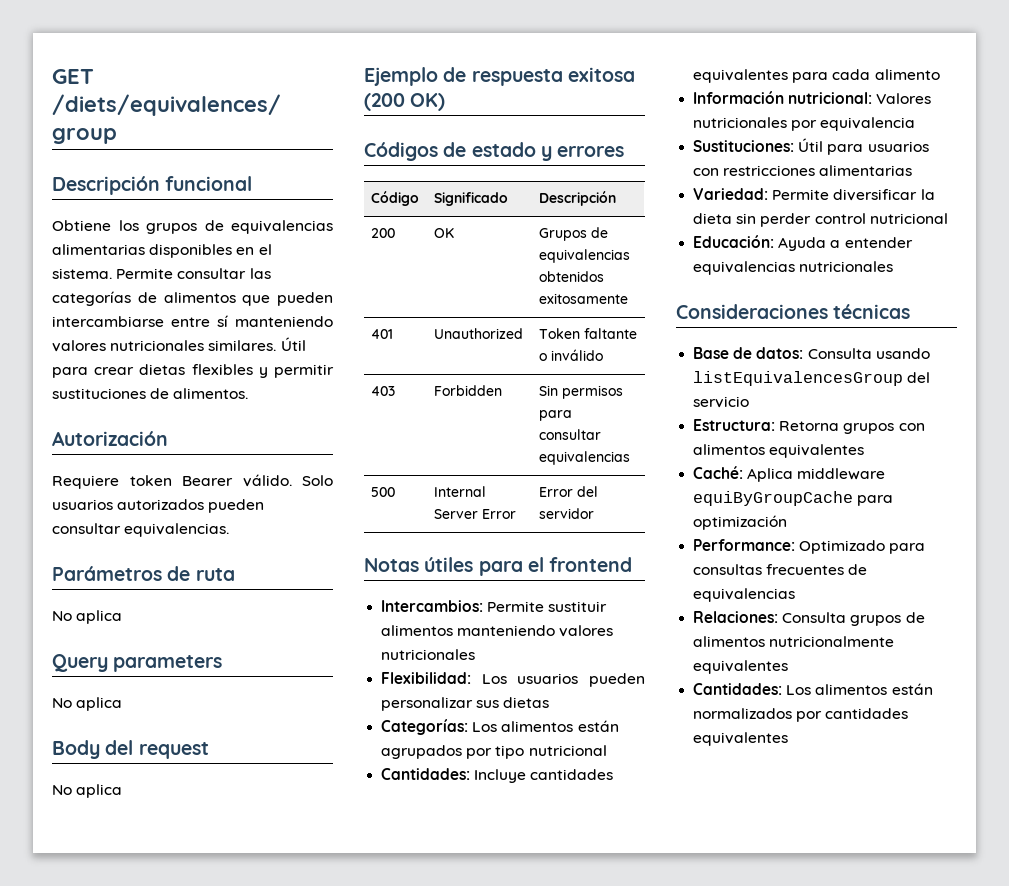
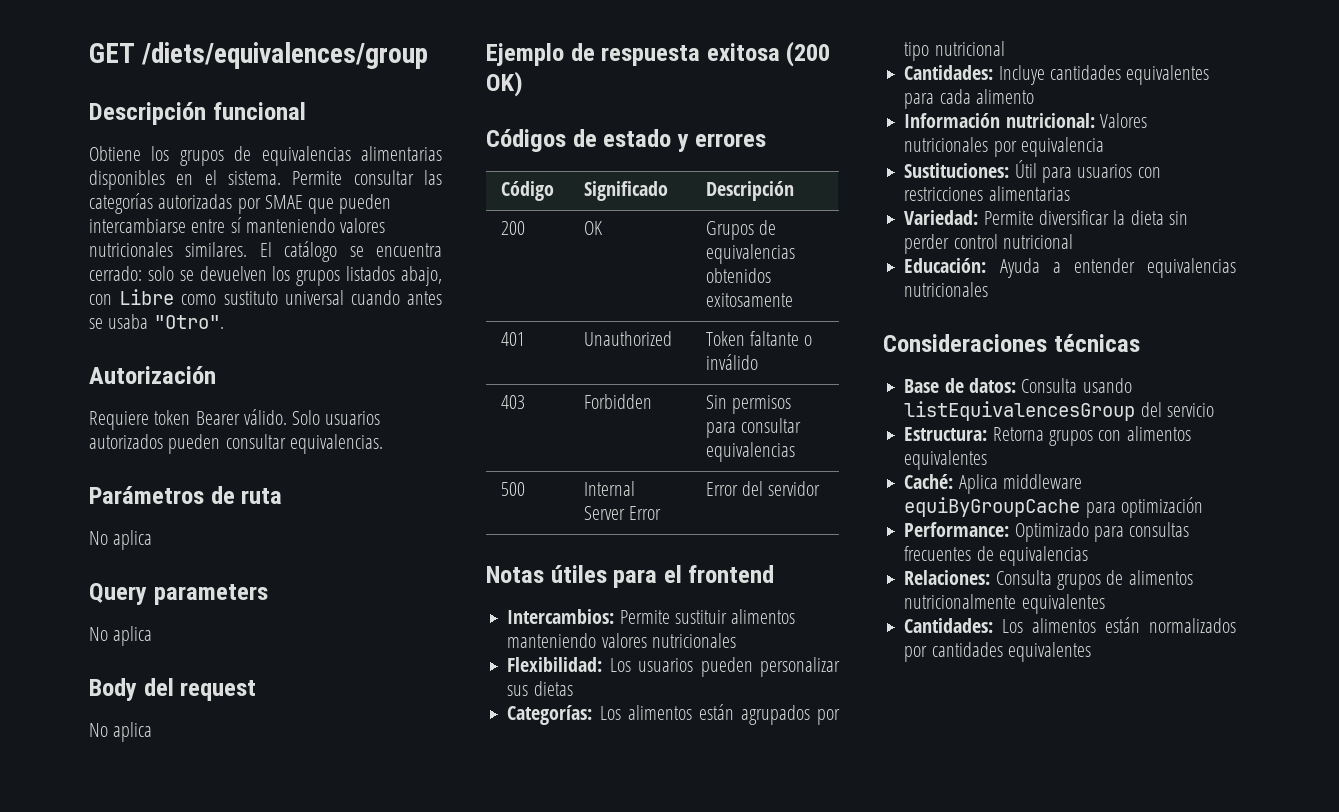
- Permite consultar las categorías de alimentos que pueden intercambiarse entre sí manteniendo valores nutricionales similares.
+ Permite consultar las categorías autorizadas por SMAE que pueden intercambiarse entre sí manteniendo valores nutricionales similares.
- Útil para crear dietas flexibles y permitir sustituciones de alimentos.
+ El catálogo se encuentra cerrado: solo se devuelven los grupos listados abajo, con Libre como sustituto universal cuando antes se usaba "Otro".

